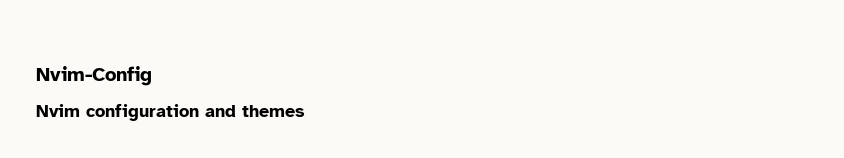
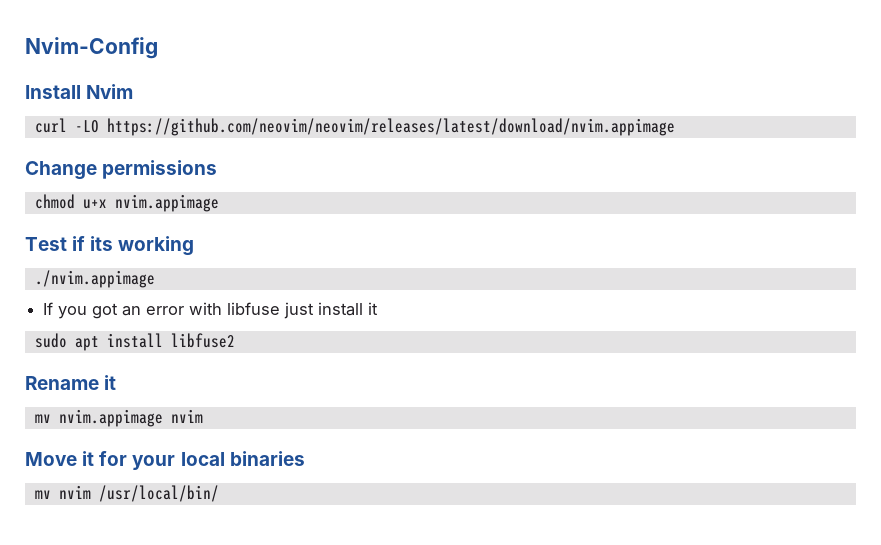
- Nvim configuration and themes
+ Install Nvim
+ curl -LO https://github.com/neovim/neovim/releases/latest/download/nvim.appimage
+ Change permissions
+ chmod u+x nvim.appimage
+ Test if its working
+ ./nvim.appimage
+ If you got an error with libfuse just install it
+ sudo apt install libfuse2
+ Rename it
+ mv nvim.appimage nvim
+ Move it for your local binaries
+ mv nvim /usr/local/bin/

